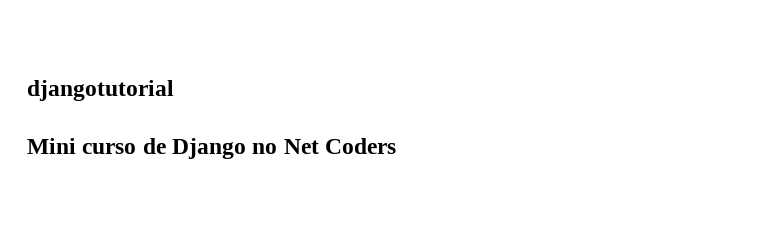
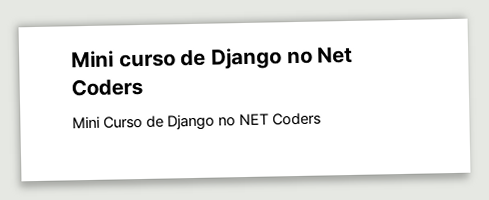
- djangotutorial
+ Mini Curso de Django no NET Coders

